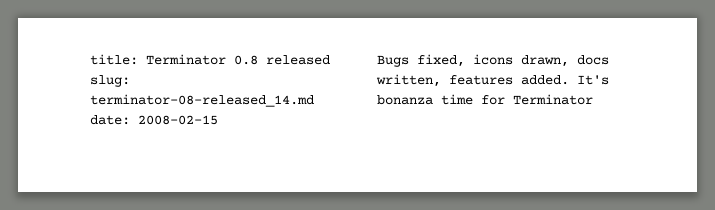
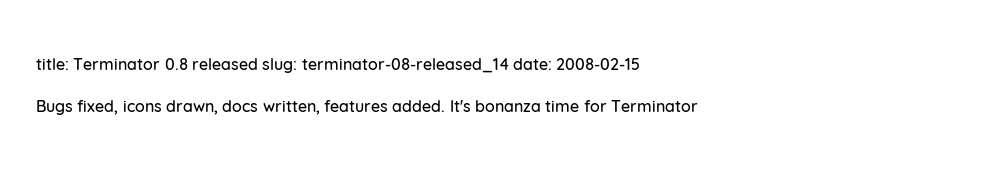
- title: Terminator 0.8 released slug: terminator-08-released_14.md date: 2008-02-15
+ title: Terminator 0.8 released slug: terminator-08-released_14 date: 2008-02-15

